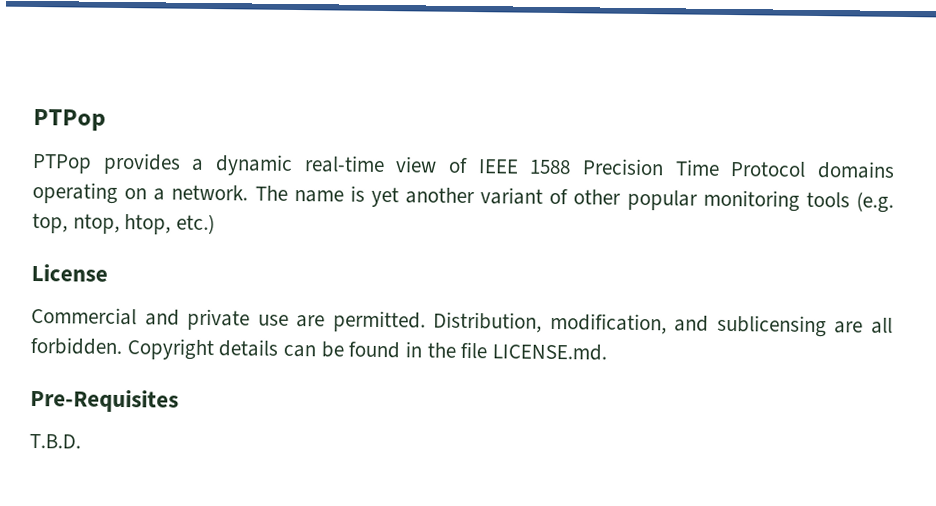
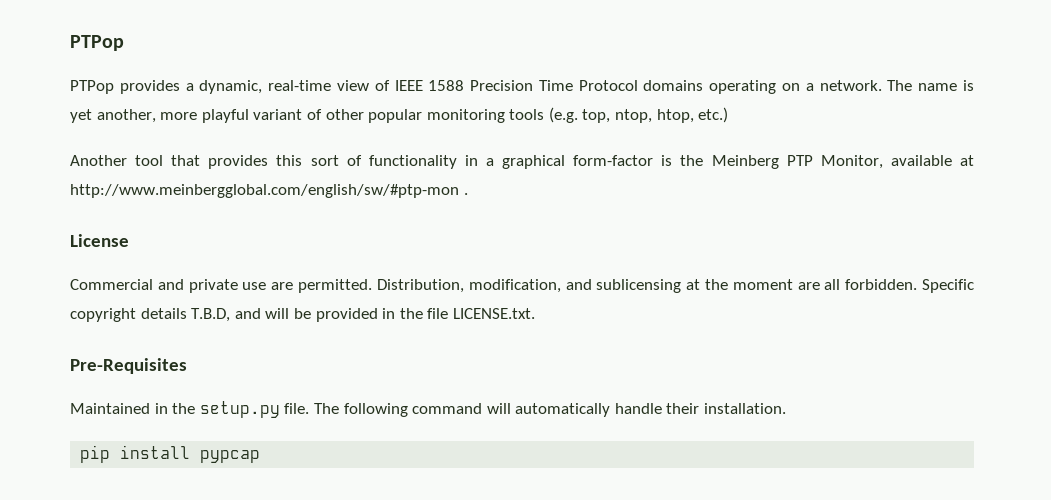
- PTPop provides a dynamic real-time view of IEEE 1588 Precision Time Protocol domains operating on a network.
+ PTPop provides a dynamic, real-time view of IEEE 1588 Precision Time Protocol domains operating on a network.
- The name is yet another variant of other popular monitoring tools (e.g. top, ntop, htop, etc.)
+ The name is yet another, more playful variant of other popular monitoring tools (e.g. top, ntop, htop, etc.)
+ Another tool that provides this sort of functionality in a graphical form-factor is the Meinberg PTP Monitor, available at http://www.meinbergglobal.com/english/sw/#ptp-mon .
- Distribution, modification, and sublicensing are all forbidden. Copyright details can be found in the file LICENSE.md.
+ Distribution, modification, and sublicensing at the moment are all forbidden. Specific copyright details T.B.D, and will be provided in the file LICENSE.txt.
- T.B.D.
+ Maintained in the setup.py file. The following command will automatically handle their installation.
+ pip install pypcap

